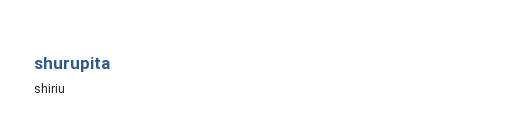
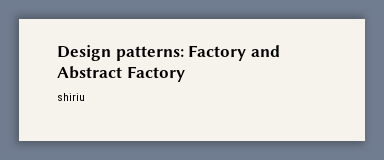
- shurupita
+ Design patterns: Factory and Abstract Factory

